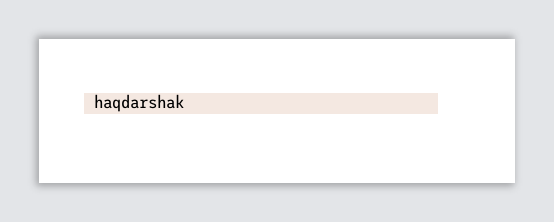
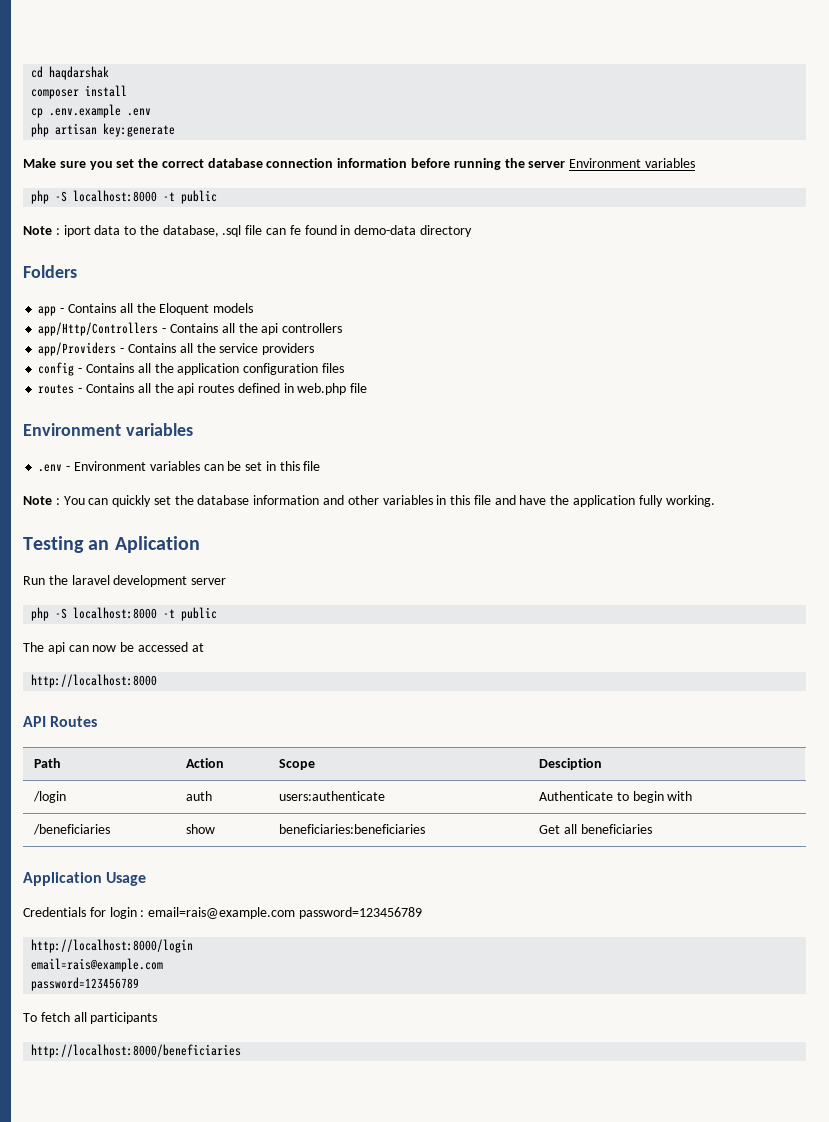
- haqdarshak
+ cd haqdarshak
+ composer install
+ cp .env.example .env
+ php artisan key:generate
+ Make sure you set the correct database connection information before running the server Environment variables
+ php -S localhost:8000 -t public
+ Note : iport data to the database, .sql file can fe found in demo-data directory
+ Folders
+ app - Contains all the Eloquent models
+ app/Http/Controllers - Contains all the api controllers
+ app/Providers - Contains all the service providers
+ config - Contains all the application configuration files
+ routes - Contains all the api routes defined in web.php file
+ Environment variables
+ .env - Environment variables can be set in this file
+ Note : You can quickly set the database information and other variables in this file and have the application fully working.
+ Testing an Aplication
+ Run the laravel development server
+ php -S localhost:8000 -t public
+ The api can now be accessed at
+ http://localhost:8000
+ API Routes
+ Path | Action | Scope | Desciption
+ /login | auth | users:authenticate | Authenticate to begin with
+ /beneficiaries | show | beneficiaries:beneficiaries | Get all beneficiaries
+ Application Usage
+ Credentials for login : email=rais@example.com password=123456789
+ http://localhost:8000/login
+ email=rais@example.com
+ password=123456789
+ To fetch all participants
+ http://localhost:8000/beneficiaries

